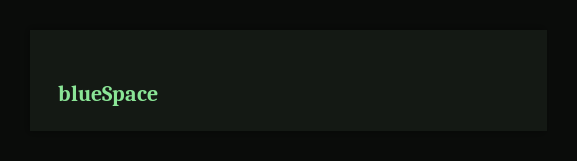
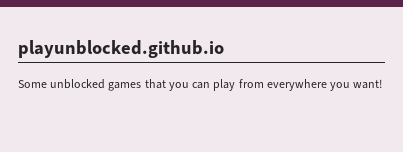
- blueSpace
+ playunblocked.github.io
+ Some unblocked games that you can play from everywhere you want!

